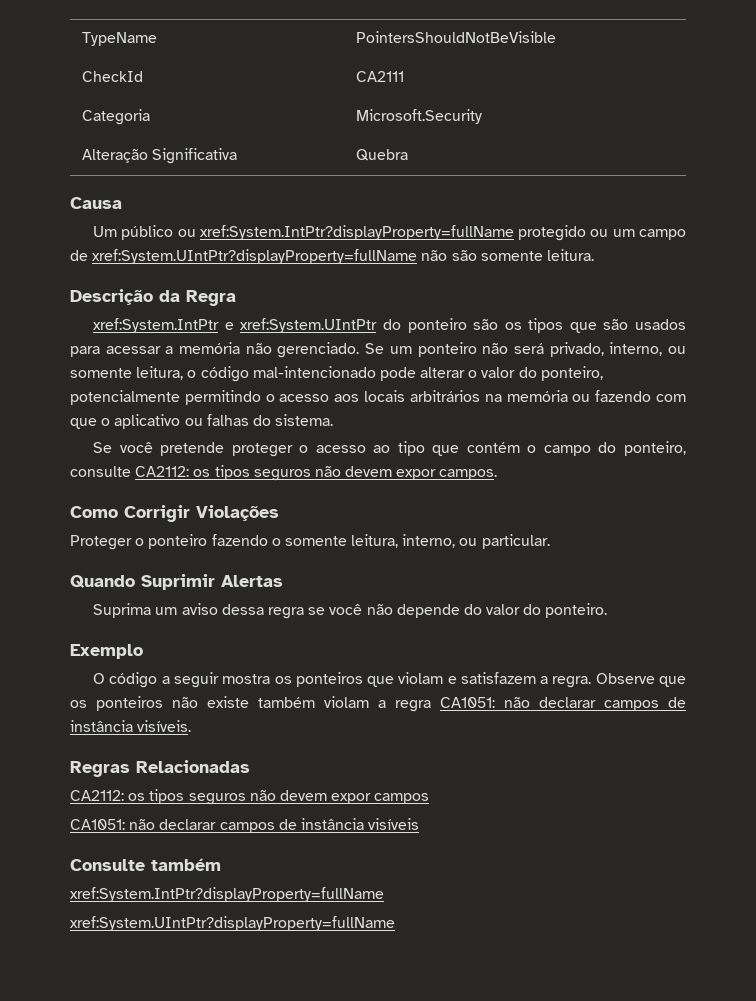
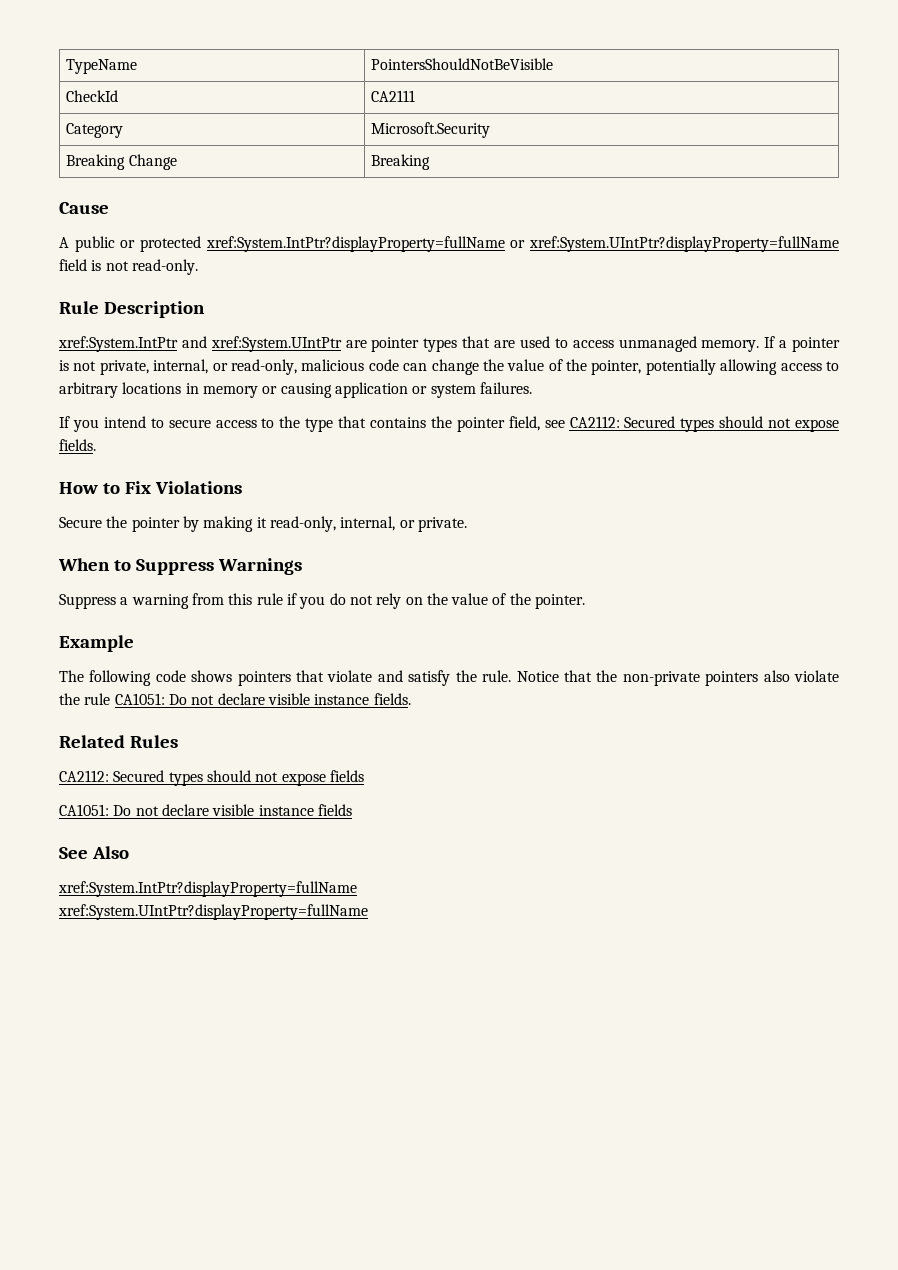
- Categoria | Microsoft.Security
+ Category | Microsoft.Security
- Alteração Significativa | Quebra
- Causa
- Um público ou xref:System.IntPtr?displayProperty=fullName protegido ou um campo de xref:System.UIntPtr?displayProperty=fullName não são somente leitura.
- Descrição da Regra
- xref:System.IntPtr e xref:System.UIntPtr do ponteiro são os tipos que são usados para acessar a memória não gerenciado. Se um ponteiro não será privado, interno, ou somente leitura, o código mal-intencionado pode alterar o valor do ponteiro, potencialmente permitindo o acesso aos locais arbitrários na memória ou fazendo com que o aplicativo ou falhas do sistema.
- Se você pretende proteger o acesso ao tipo que contém o campo do ponteiro, consulte CA2112: os tipos seguros não devem expor campos.
- Como Corrigir Violações
- Proteger o ponteiro fazendo o somente leitura, interno, ou particular.
- Quando Suprimir Alertas
- Suprima um aviso dessa regra se você não depende do valor do ponteiro.
- Exemplo
- O código a seguir mostra os ponteiros que violam e satisfazem a regra. Observe que os ponteiros não existe também violam a regra CA1051: não declarar campos de instância visíveis.
- Regras Relacionadas
- CA2112: os tipos seguros não devem expor campos
- CA1051: não declarar campos de instância visíveis
- Consulte também
+ Breaking Change | Breaking
+ Cause
+ A public or protected xref:System.IntPtr?displayProperty=fullName or xref:System.UIntPtr?displayProperty=fullName field is not read-only.
+ Rule Description
+ xref:System.IntPtr and xref:System.UIntPtr are pointer types that are used to access unmanaged memory. If a pointer is not private, internal, or read-only, malicious code can change the value of the pointer, potentially allowing access to arbitrary locations in memory or causing application or system failures.
+ If you intend to secure access to the type that contains the pointer field, see CA2112: Secured types should not expose fields.
+ How to Fix Violations
+ Secure the pointer by making it read-only, internal, or private.
+ When to Suppress Warnings
+ Suppress a warning from this rule if you do not rely on the value of the pointer.
+ Example
+ The following code shows pointers that violate and satisfy the rule. Notice that the non-private pointers also violate the rule CA1051: Do not declare visible instance fields.
+ Related Rules
+ CA2112: Secured types should not expose fields
+ CA1051: Do not declare visible instance fields
+ See Also

